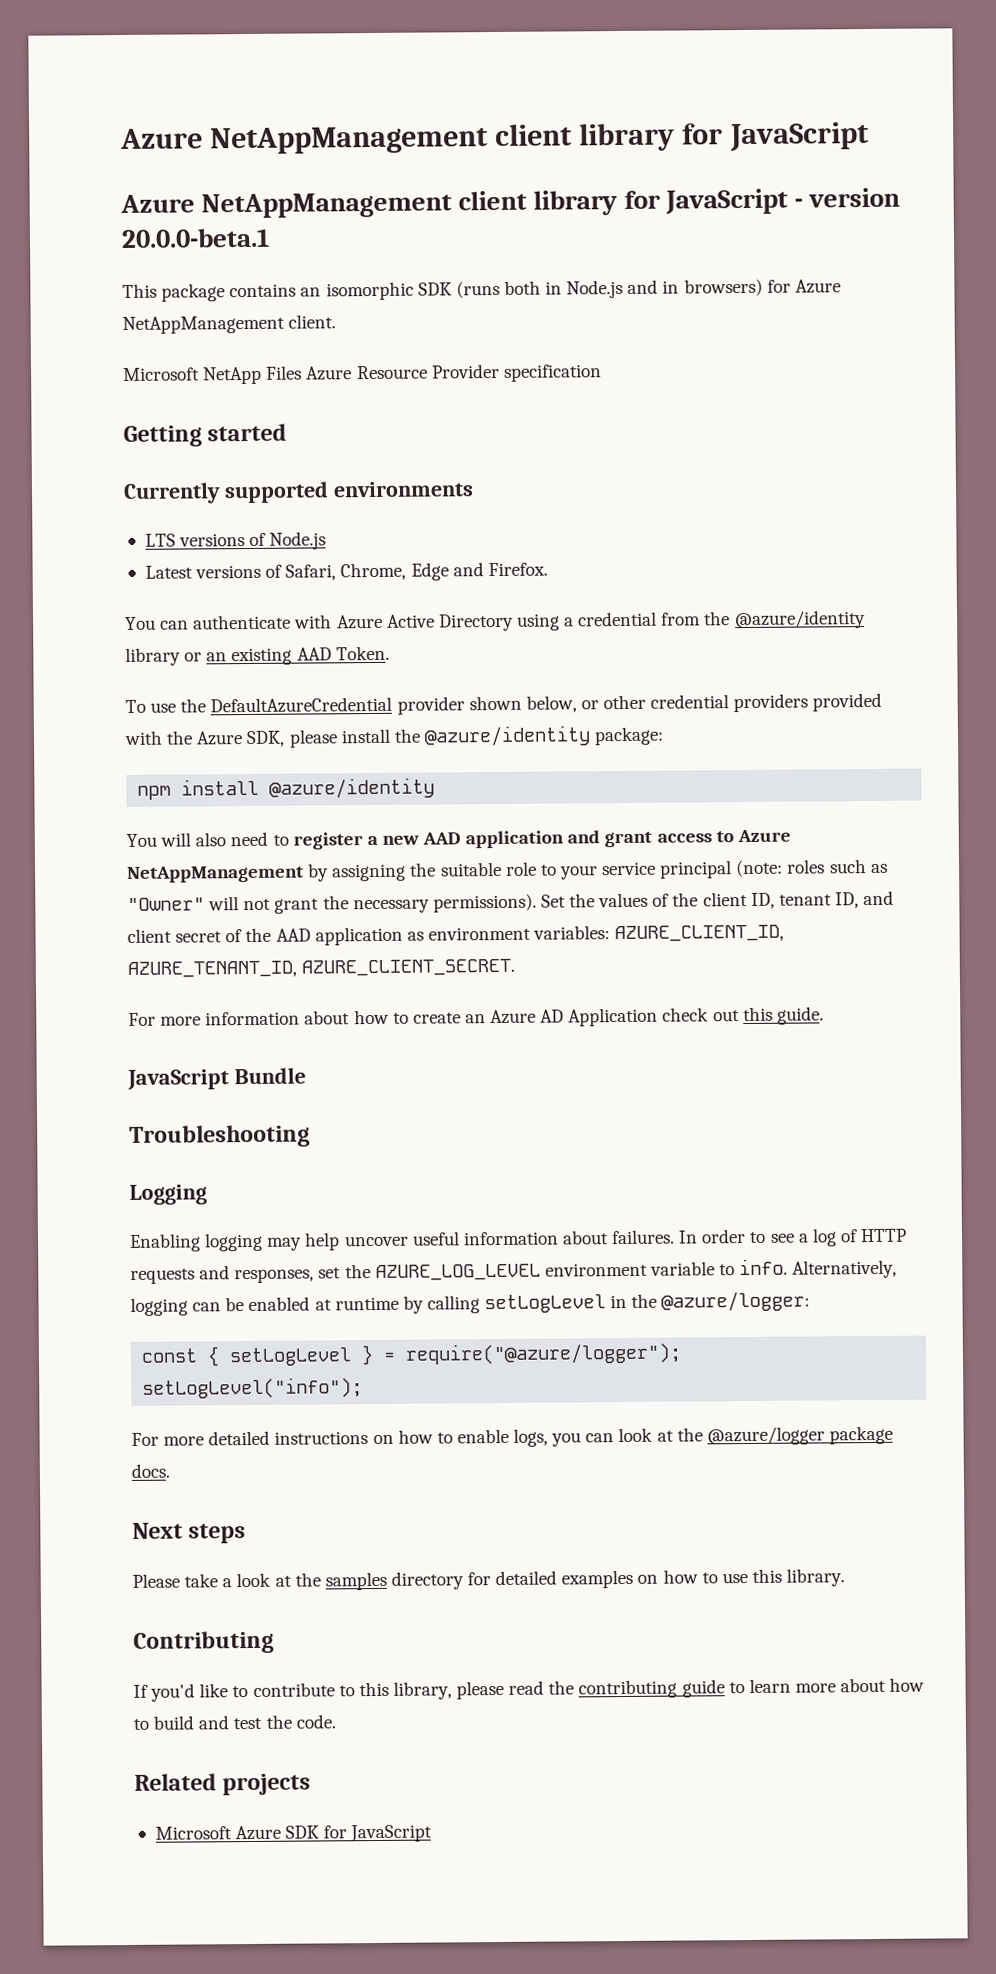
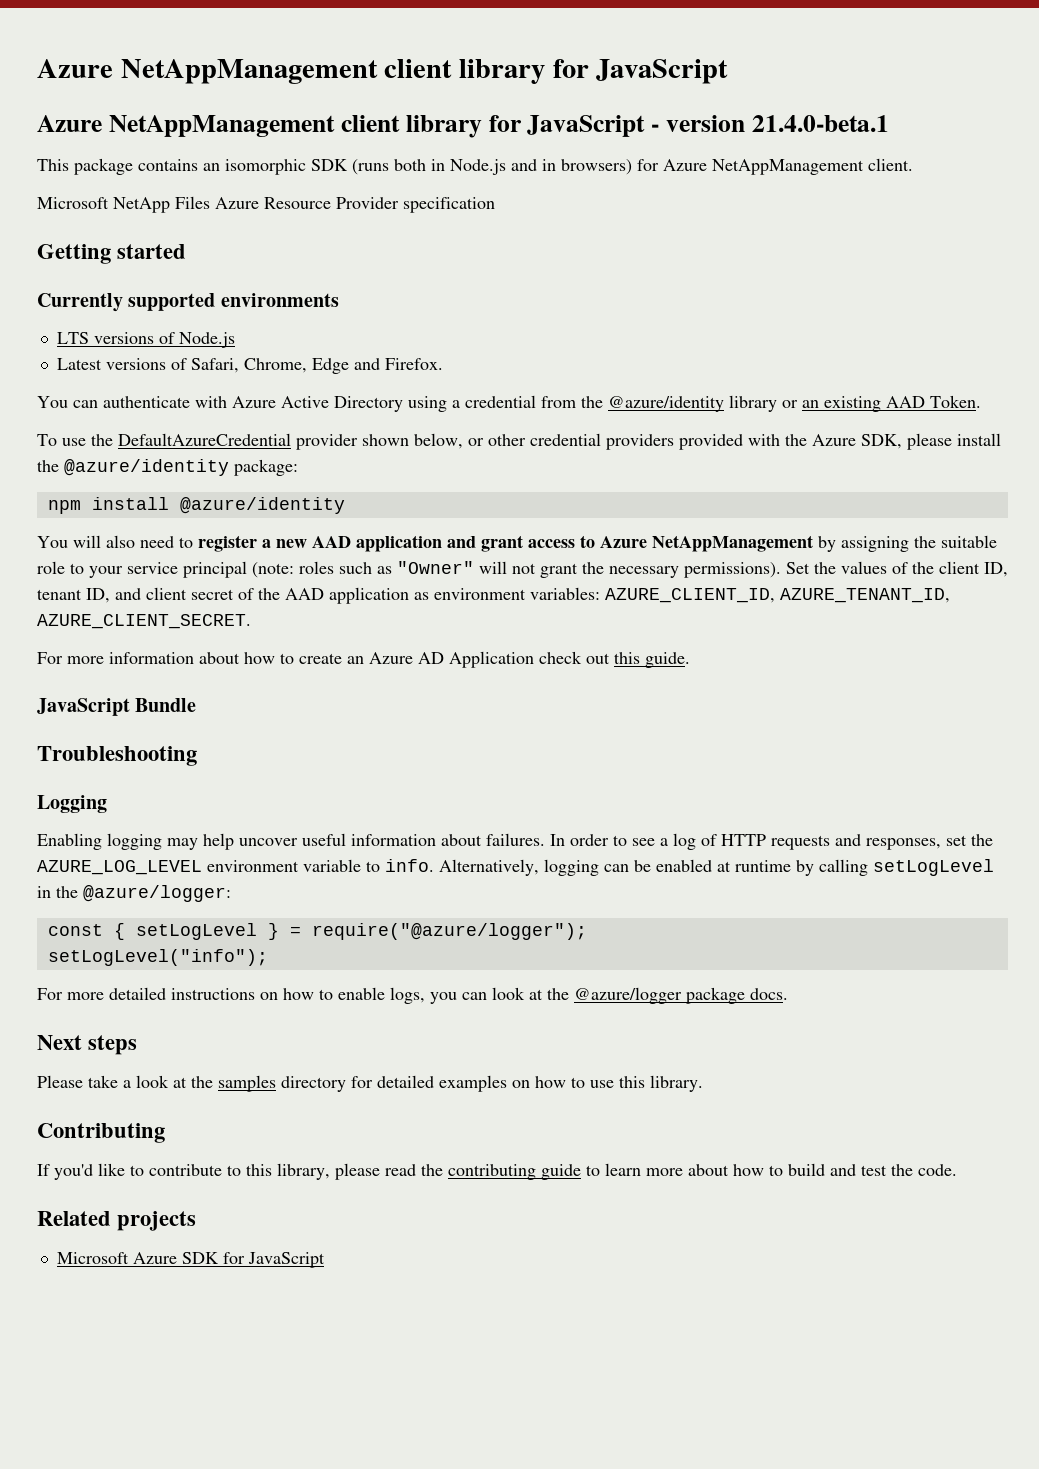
- Azure NetAppManagement client library for JavaScript - version 20.0.0-beta.1
+ Azure NetAppManagement client library for JavaScript - version 21.4.0-beta.1

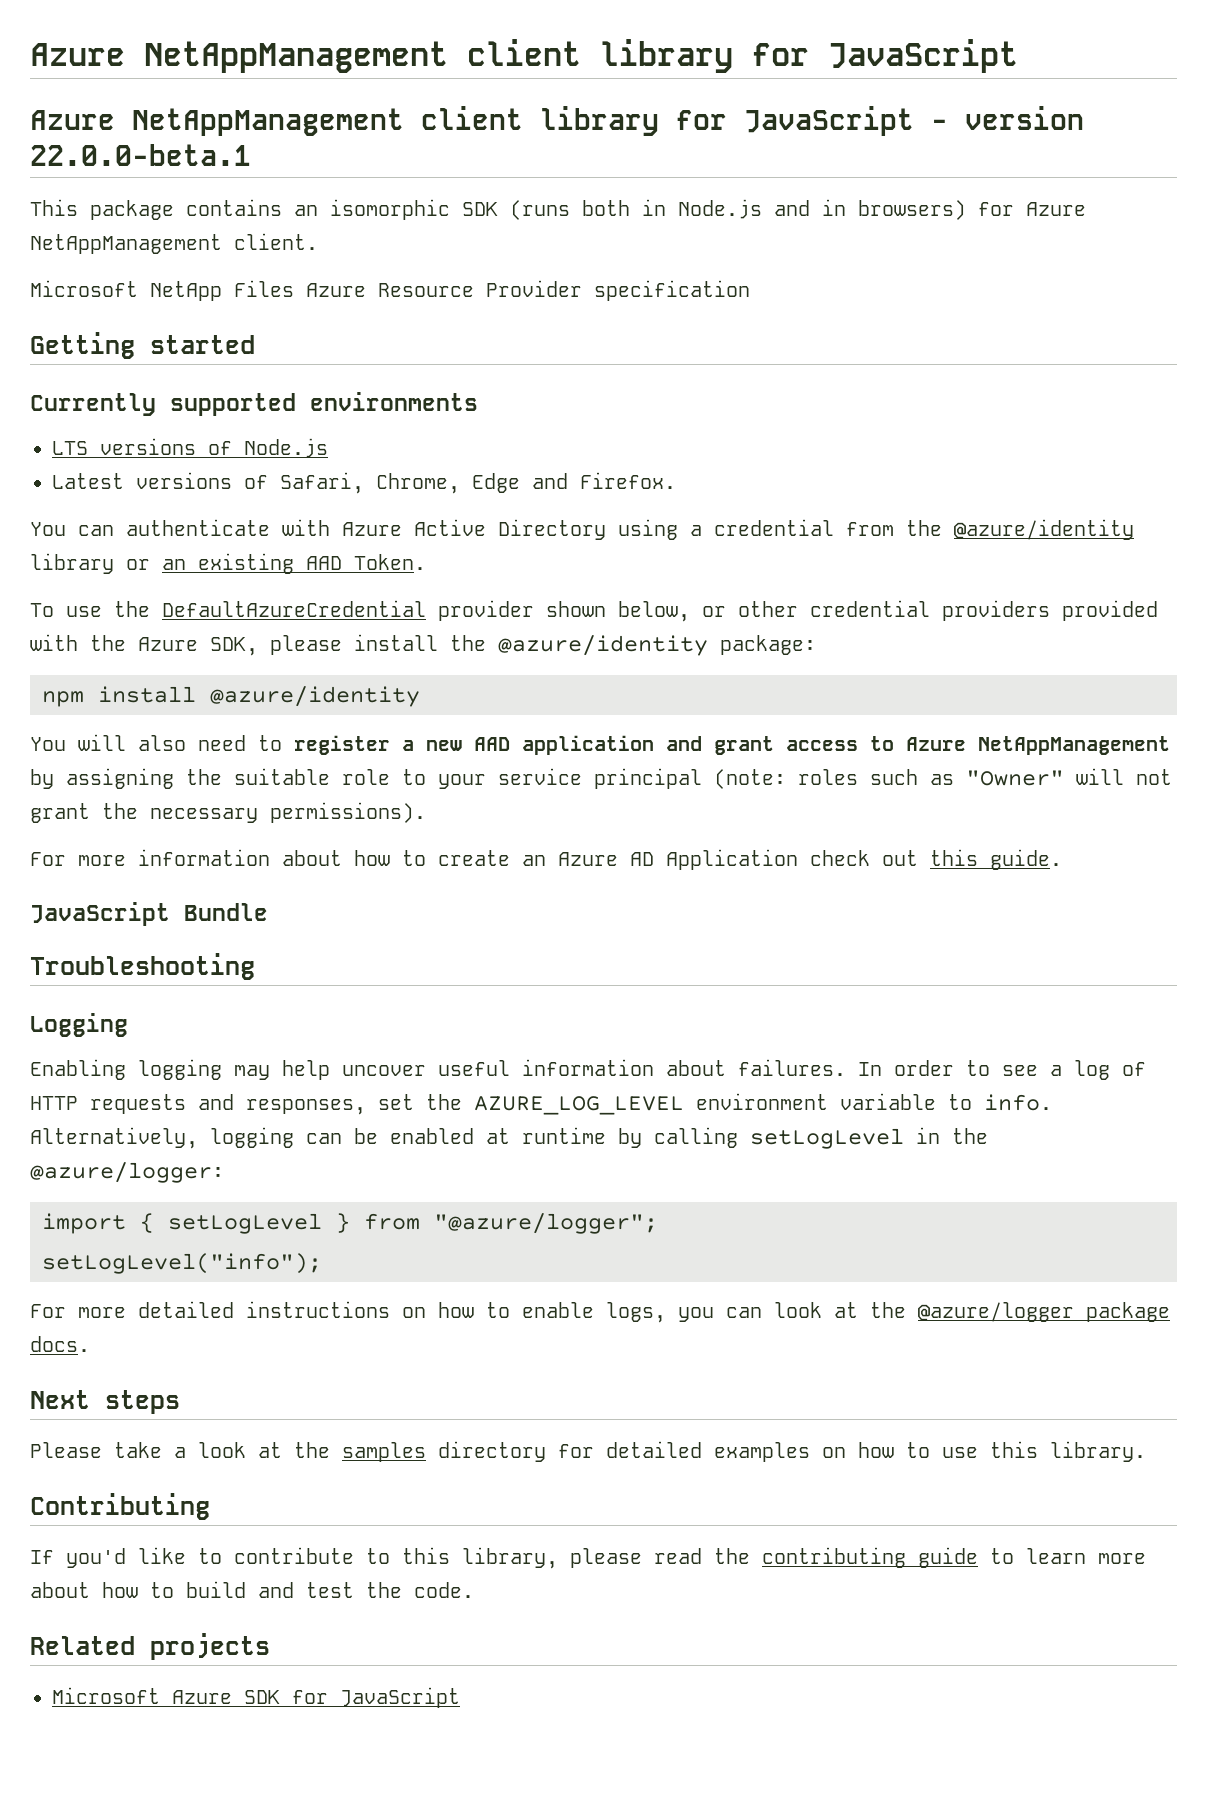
- Azure NetAppManagement client library for JavaScript - version 21.4.0-beta.1
+ Azure NetAppManagement client library for JavaScript - version 22.0.0-beta.1
- Set the values of the client ID, tenant ID, and client secret of the AAD application as environment variables: AZURE_CLIENT_ID, AZURE_TENANT_ID, AZURE_CLIENT_SECRET.
- const { setLogLevel } = require("@azure/logger");
+ import { setLogLevel } from "@azure/logger";

